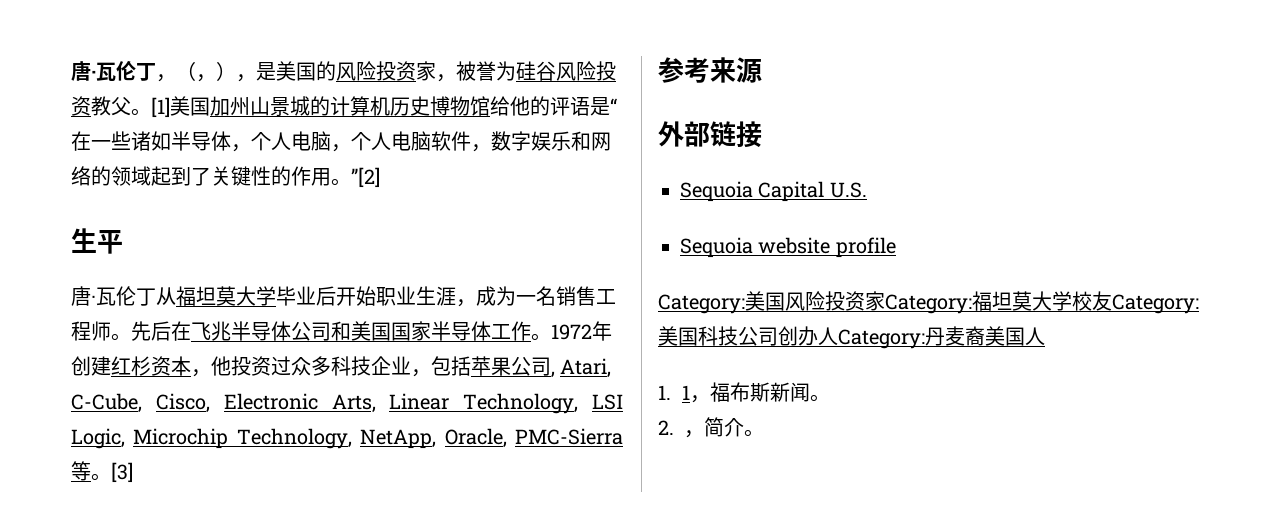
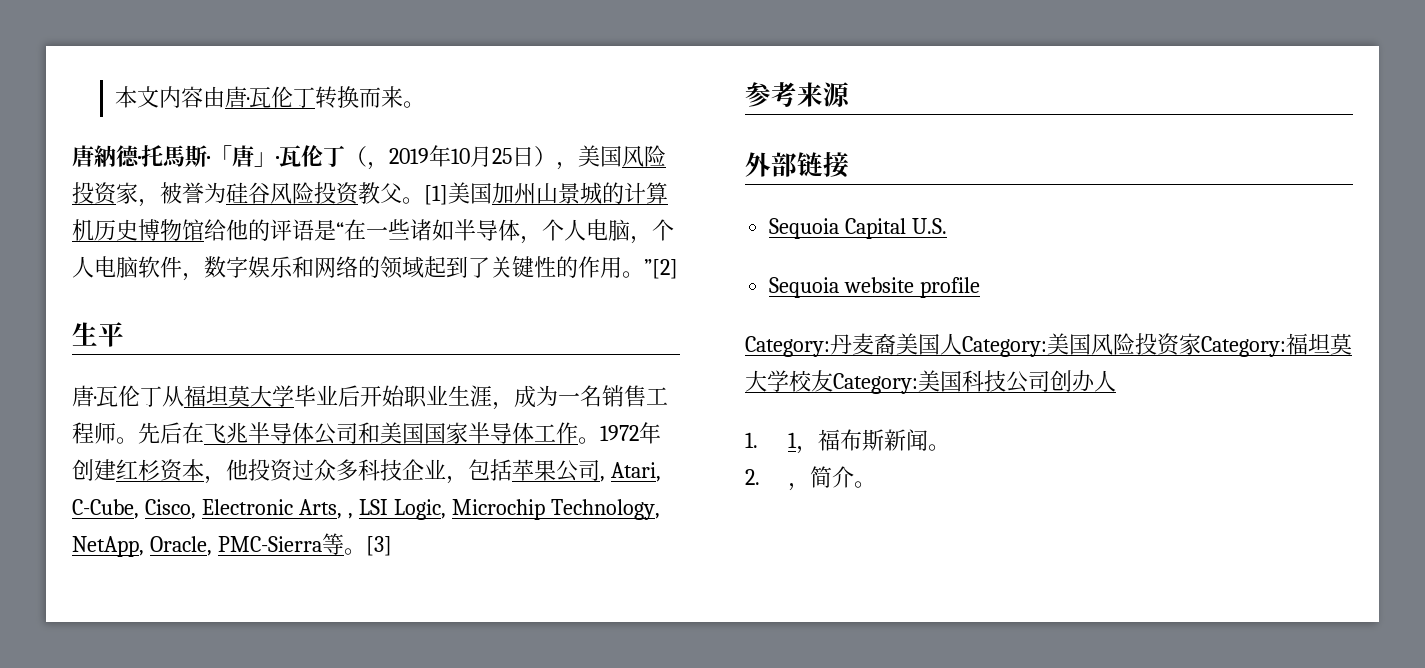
- 唐·瓦伦丁，（，），是美国的风险投资家，被誉为硅谷风险投资教父。
+ 本文内容由唐·瓦伦丁转换而来。
+ 唐納德·托馬斯·「唐」·瓦伦丁（，2019年10月25日），美国风险投资家，被誉为硅谷风险投资教父。
- 1972年创建红杉资本，他投资过众多科技企业，包括苹果公司, Atari, C-Cube, Cisco, Electronic Arts, Linear Technology, LSI Logic, Microchip Technology, NetApp, Oracle, PMC-Sierra等。
+ 1972年创建红杉资本，他投资过众多科技企业，包括苹果公司, Atari, C-Cube, Cisco, Electronic Arts, , LSI Logic, Microchip Technology, NetApp, Oracle, PMC-Sierra等。
- Category:美国风险投资家Category:福坦莫大学校友Category:美国科技公司创办人Category:丹麦裔美国人
+ Category:丹麦裔美国人Category:美国风险投资家Category:福坦莫大学校友Category:美国科技公司创办人

